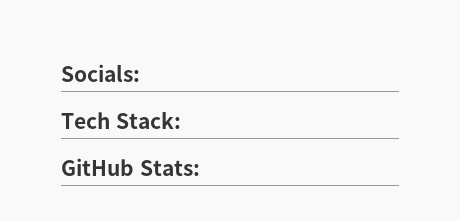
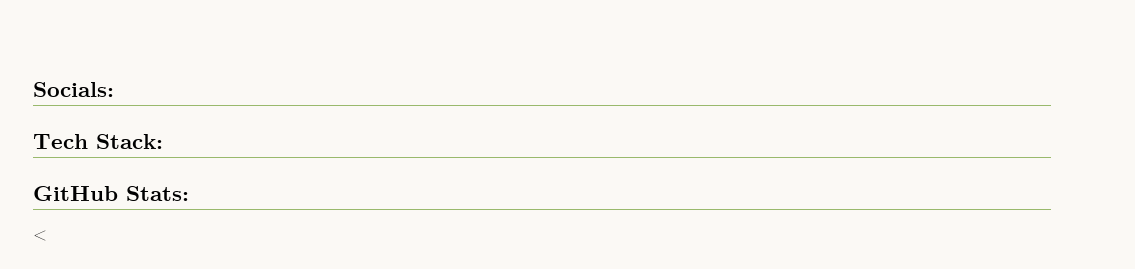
+ <

